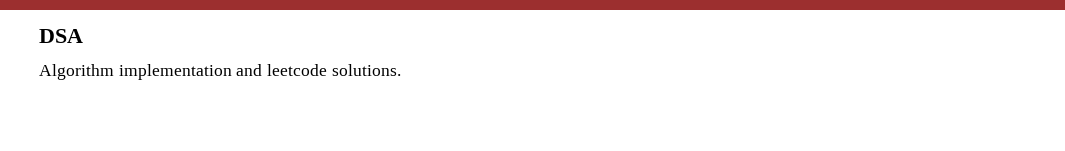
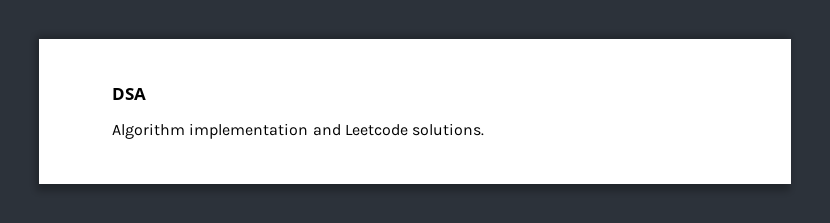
- Algorithm implementation and leetcode solutions.
+ Algorithm implementation and Leetcode solutions.

